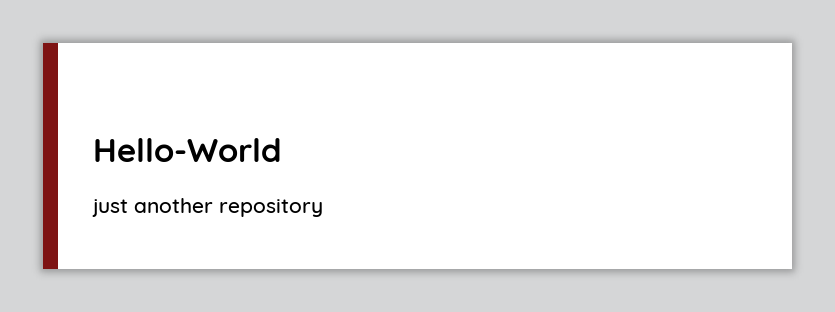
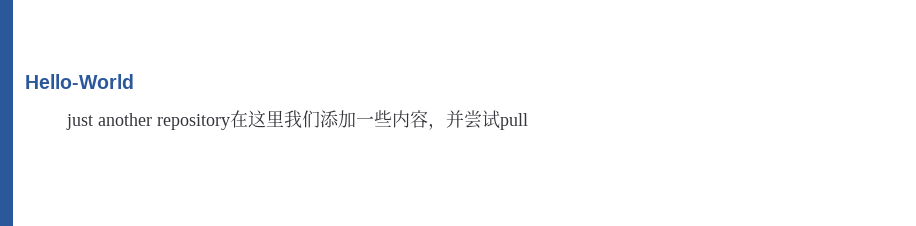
- just another repository
+ just another repository在这里我们添加一些内容，并尝试pull

